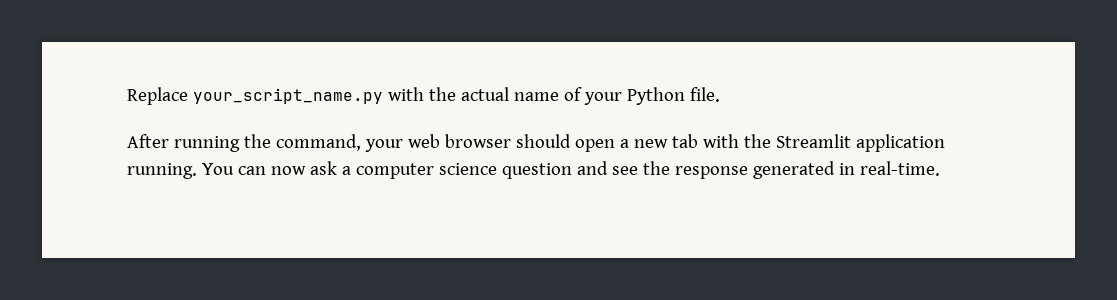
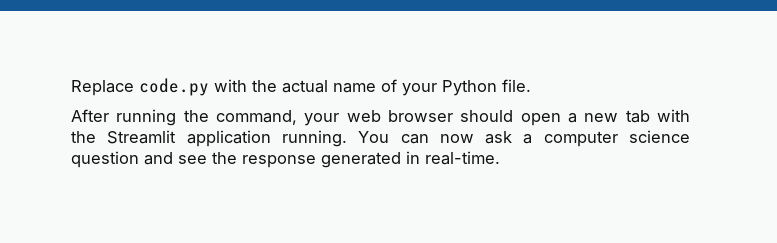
- Replace your_script_name.py with the actual name of your Python file.
+ Replace code.py with the actual name of your Python file.

